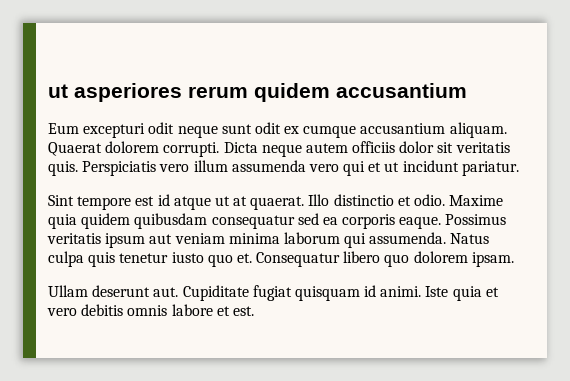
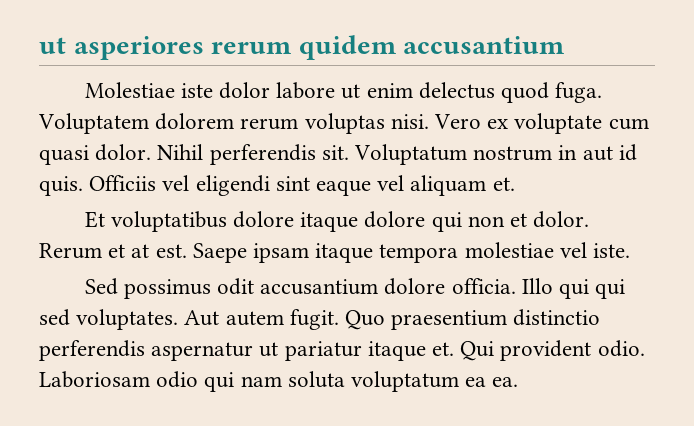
- Eum excepturi odit neque sunt odit ex cumque accusantium aliquam. Quaerat dolorem corrupti. Dicta neque autem officiis dolor sit veritatis quis. Perspiciatis vero illum assumenda vero qui et ut incidunt pariatur.
- Sint tempore est id atque ut at quaerat. Illo distinctio et odio. Maxime quia quidem quibusdam consequatur sed ea corporis eaque. Possimus veritatis ipsum aut veniam minima laborum qui assumenda. Natus culpa quis tenetur iusto quo et. Consequatur libero quo dolorem ipsam.
- Ullam deserunt aut. Cupiditate fugiat quisquam id animi. Iste quia et vero debitis omnis labore et est.
+ Molestiae iste dolor labore ut enim delectus quod fuga. Voluptatem dolorem rerum voluptas nisi. Vero ex voluptate cum quasi dolor. Nihil perferendis sit. Voluptatum nostrum in aut id quis. Officiis vel eligendi sint eaque vel aliquam et.
+ Et voluptatibus dolore itaque dolore qui non et dolor. Rerum et at est. Saepe ipsam itaque tempora molestiae vel iste.
+ Sed possimus odit accusantium dolore officia. Illo qui qui sed voluptates. Aut autem fugit. Quo praesentium distinctio perferendis aspernatur ut pariatur itaque et. Qui provident odio. Laboriosam odio qui nam soluta voluptatum ea ea.

